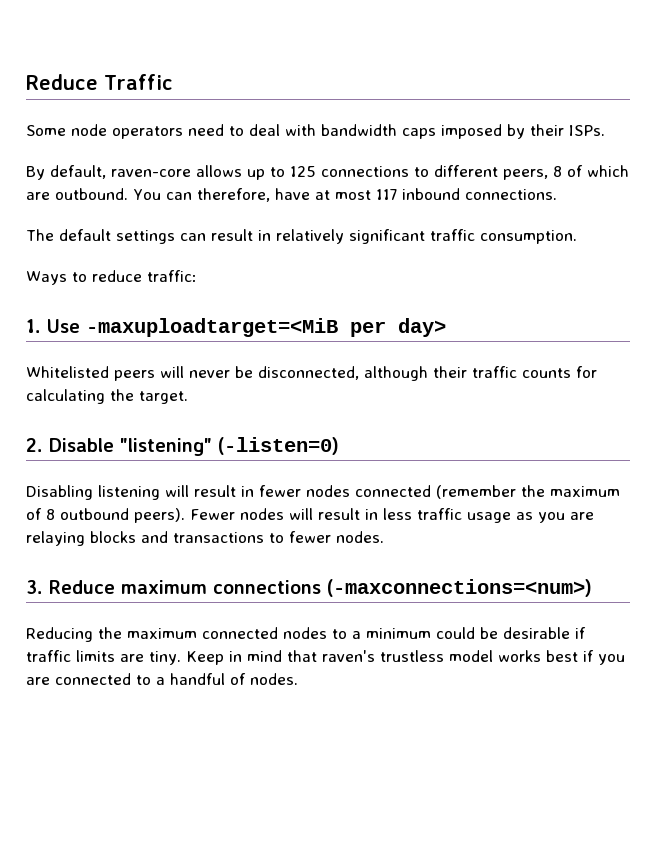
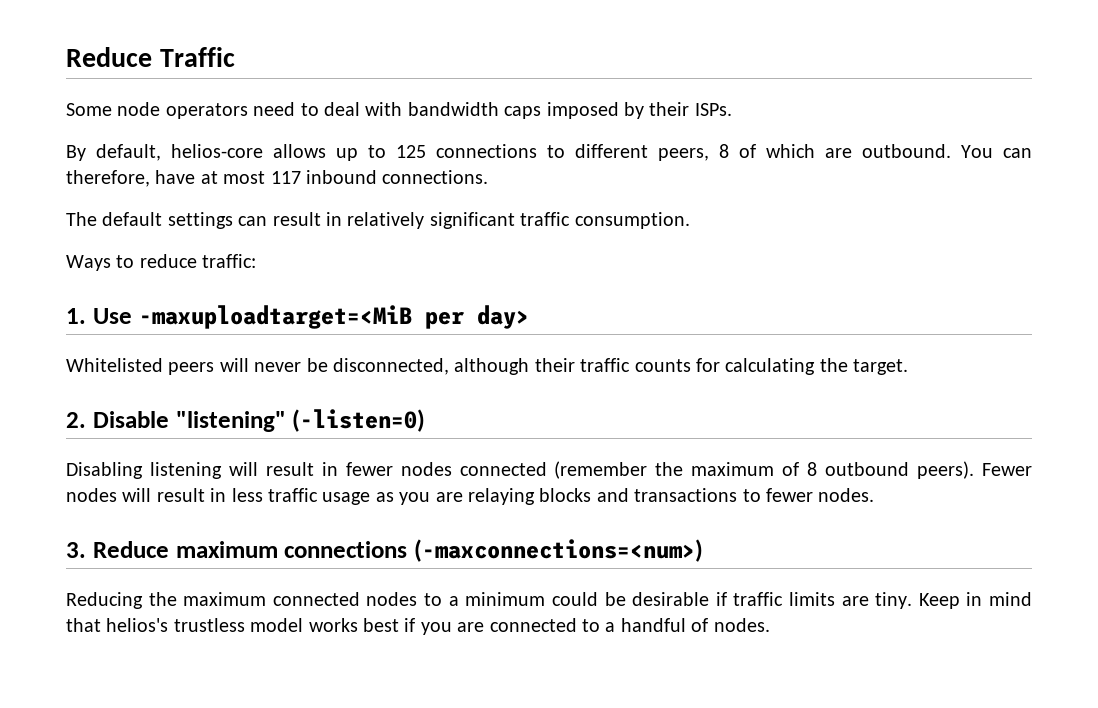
- By default, raven-core allows up to 125 connections to different peers, 8 of which are outbound.
+ By default, helios-core allows up to 125 connections to different peers, 8 of which are outbound.
- Keep in mind that raven's trustless model works best if you are connected to a handful of nodes.
+ Keep in mind that helios's trustless model works best if you are connected to a handful of nodes.

